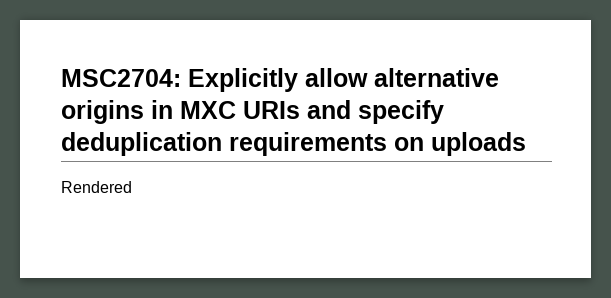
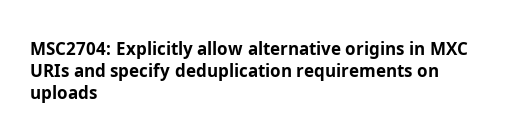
- Rendered

